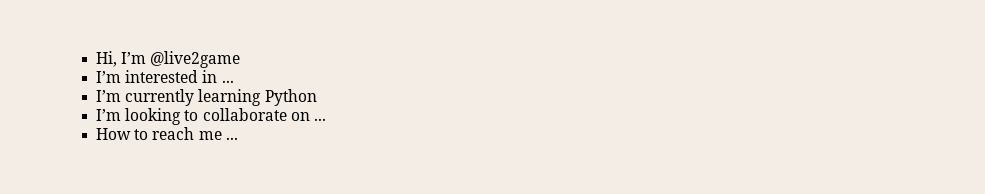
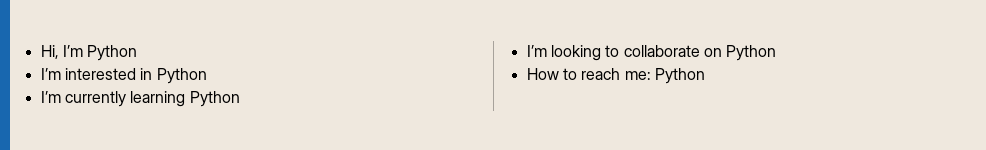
- Hi, I’m @live2game
+ Hi, I’m Python
- I’m interested in ...
+ I’m interested in Python
- I’m looking to collaborate on ...
+ I’m looking to collaborate on Python
- How to reach me ...
+ How to reach me: Python

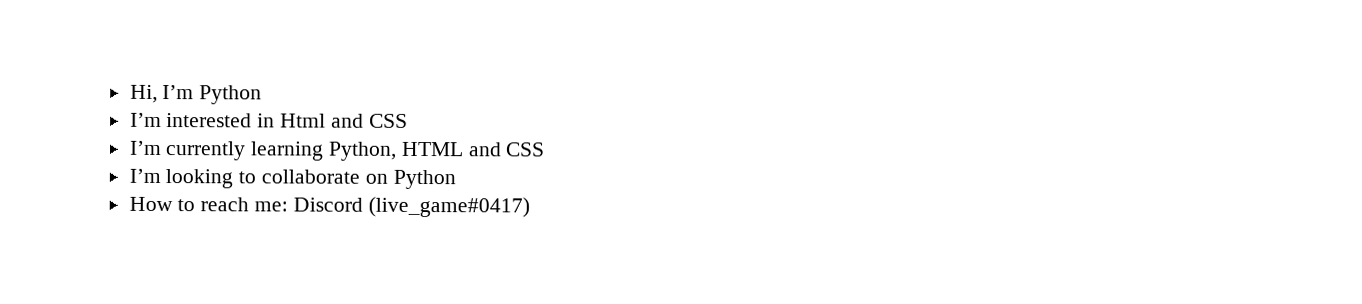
- I’m interested in Python
+ I’m interested in Html and CSS
- I’m currently learning Python
+ I’m currently learning Python, HTML and CSS
- How to reach me: Python
+ How to reach me: Discord (live_game#0417)

